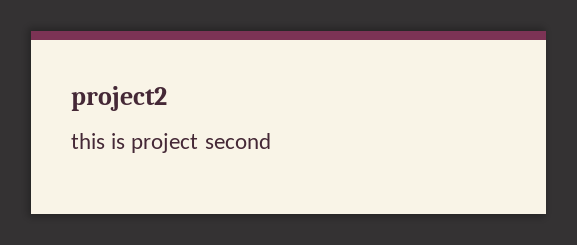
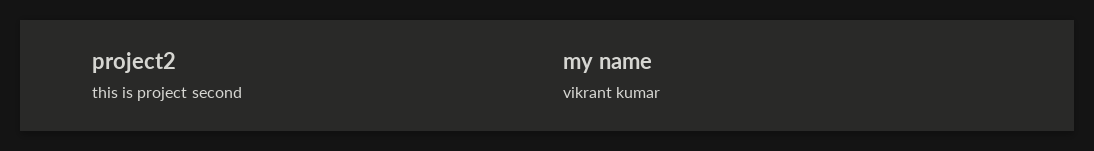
+ my name
+ vikrant kumar

